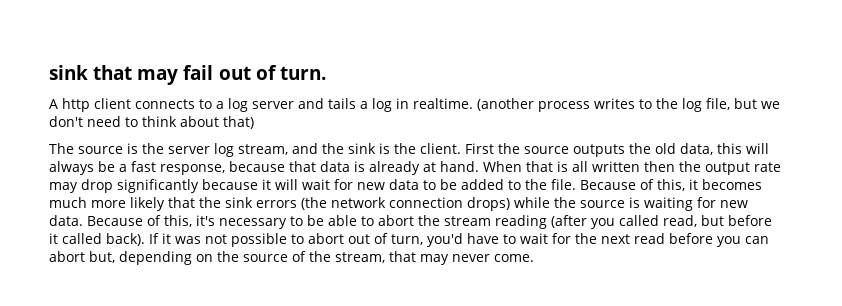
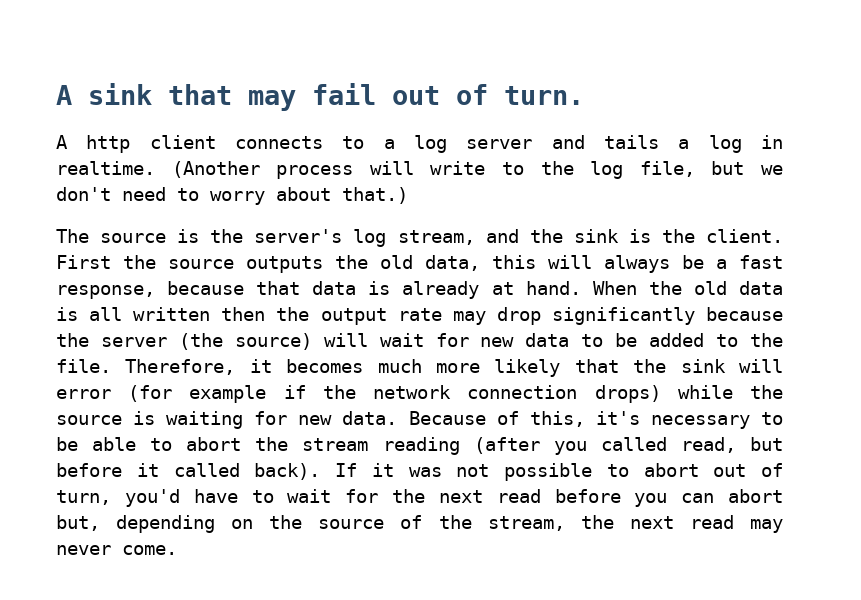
- sink that may fail out of turn.
+ A sink that may fail out of turn.
- (another process writes to the log file, but we don't need to think about that)
+ (Another process will write to the log file, but we don't need to worry about that.)
- The source is the server log stream, and the sink is the client.
+ The source is the server's log stream, and the sink is the client.
- When that is all written then the output rate may drop significantly because it will wait for new data to be added to the file.
+ When the old data is all written then the output rate may drop significantly because the server (the source) will wait for new data to be added to the file.
- Because of this, it becomes much more likely that the sink errors (the network connection drops) while the source is waiting for new data.
+ Therefore, it becomes much more likely that the sink will error (for example if the network connection drops) while the source is waiting for new data.
- If it was not possible to abort out of turn, you'd have to wait for the next read before you can abort but, depending on the source of the stream, that may never come.
+ If it was not possible to abort out of turn, you'd have to wait for the next read before you can abort but, depending on the source of the stream, the next read may never come.

